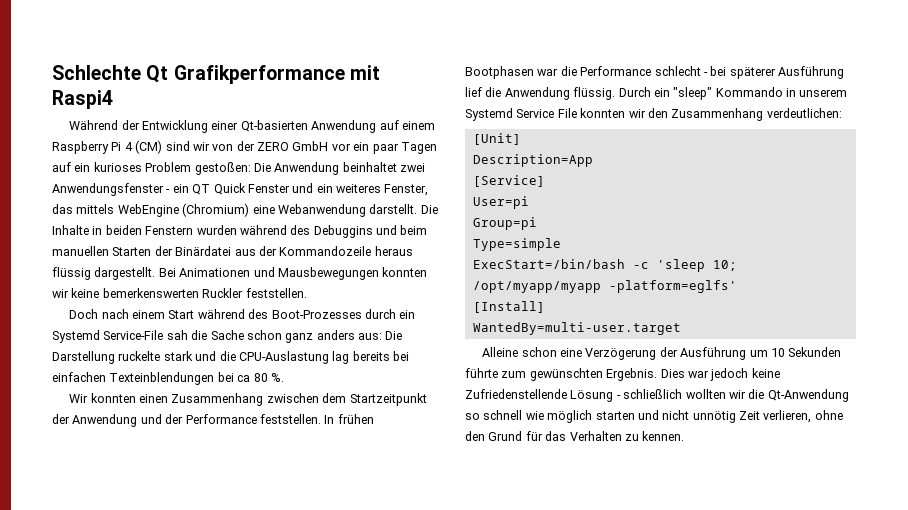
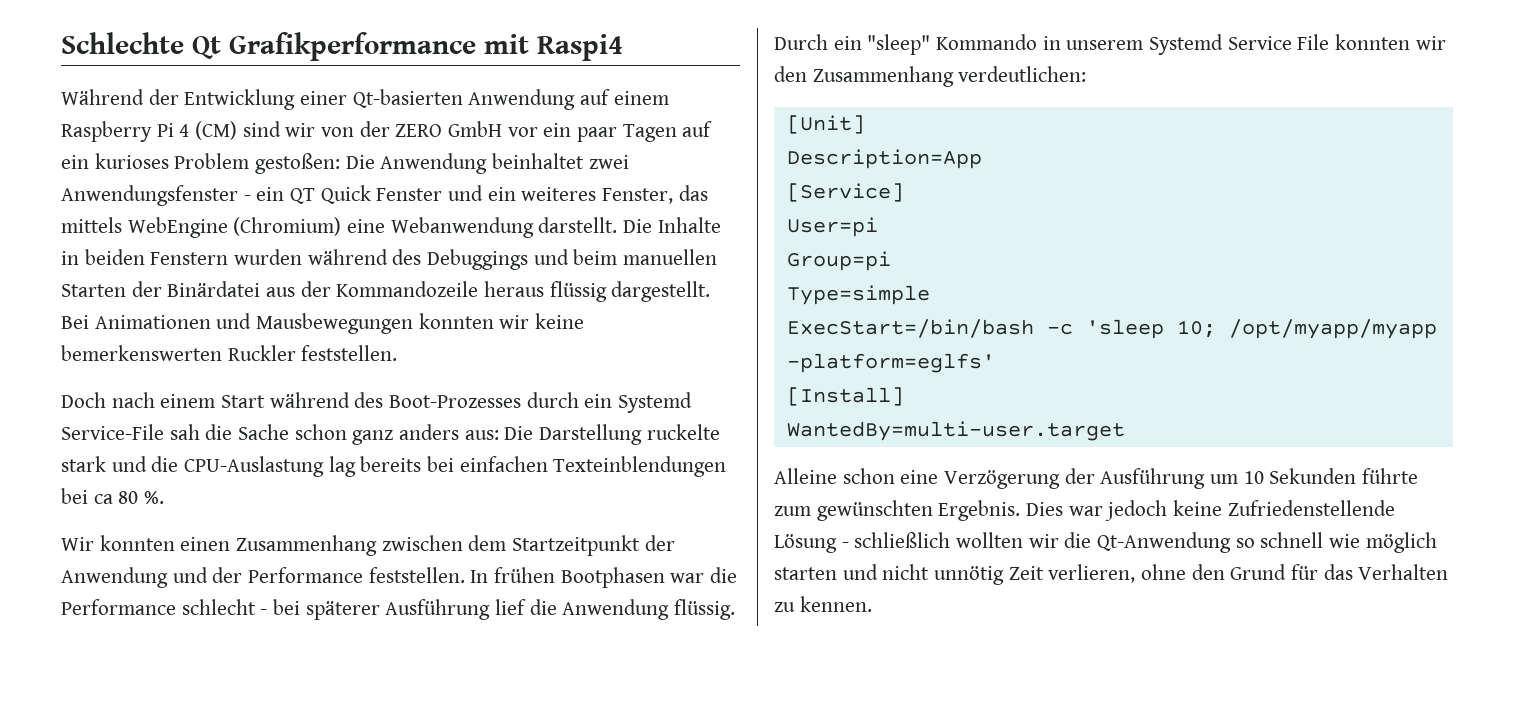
- Die Inhalte in beiden Fenstern wurden während des Debuggins und beim manuellen Starten der Binärdatei aus der Kommandozeile heraus flüssig dargestellt.
+ Die Inhalte in beiden Fenstern wurden während des Debuggings und beim manuellen Starten der Binärdatei aus der Kommandozeile heraus flüssig dargestellt.

